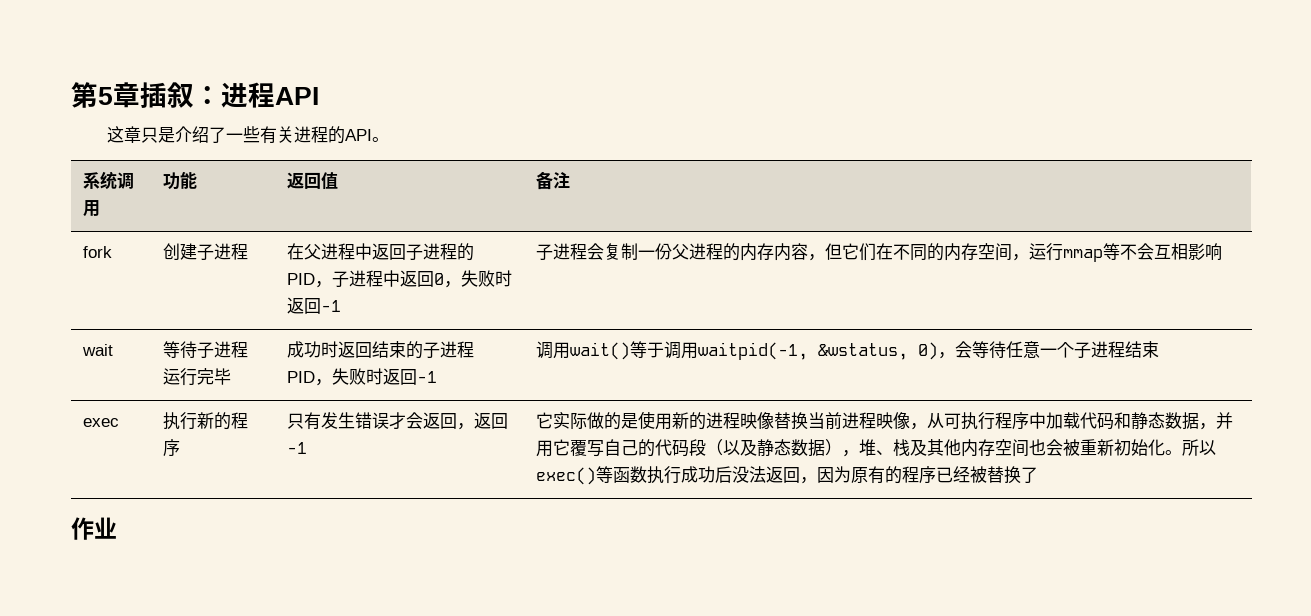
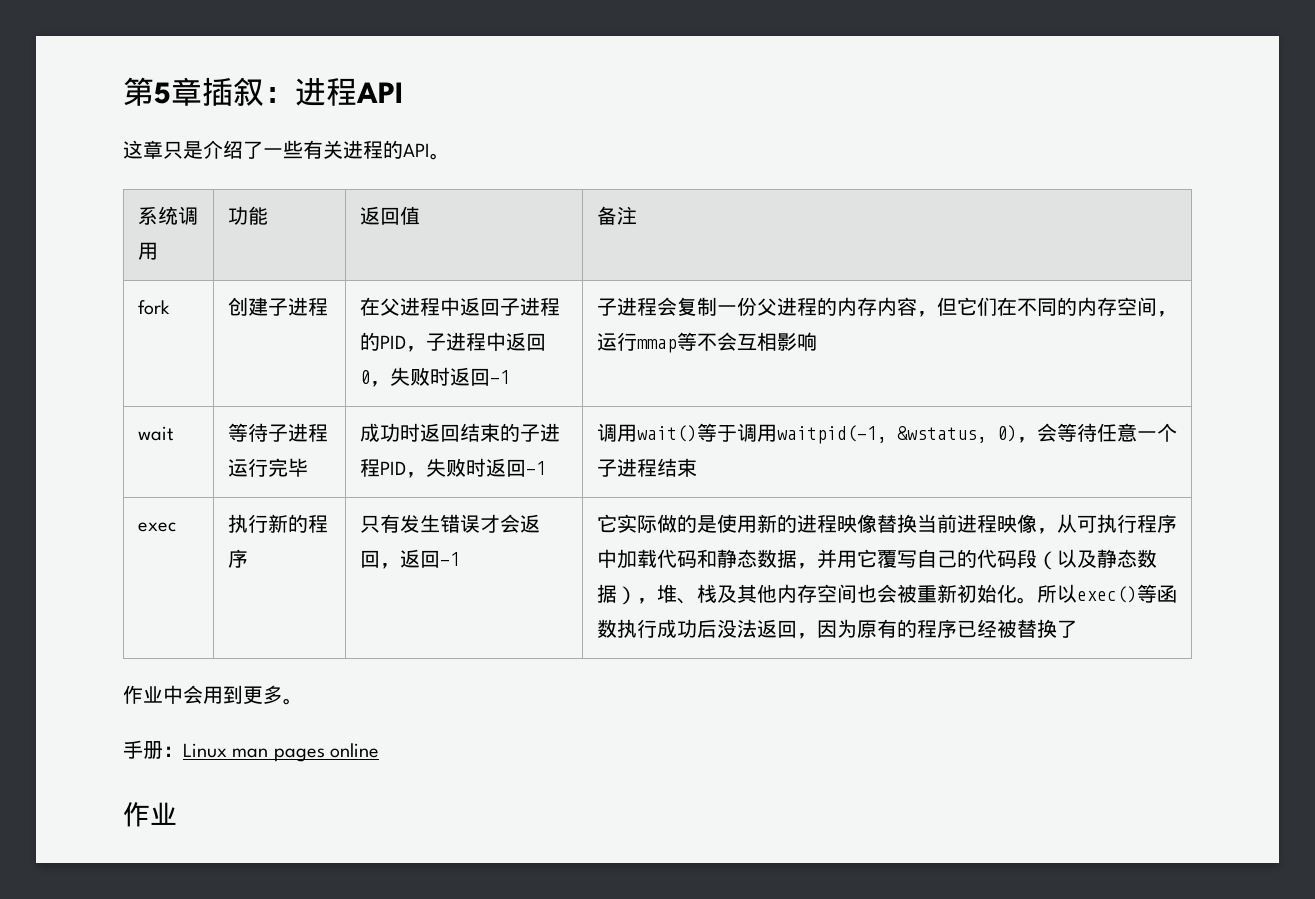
+ 作业中会用到更多。
+ 手册：Linux man pages online

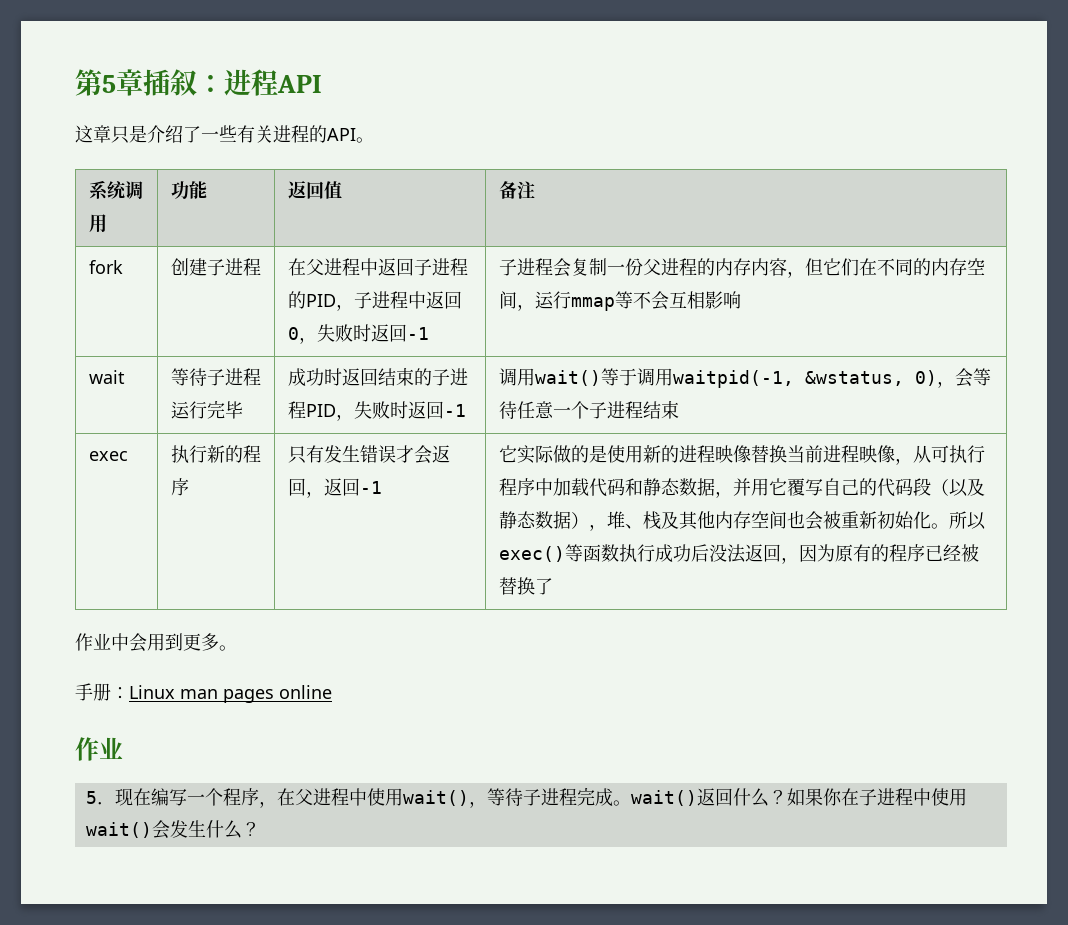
+ 5．现在编写一个程序，在父进程中使用wait()，等待子进程完成。wait()返回什么？如果你在子进程中使用wait()会发生什么？

